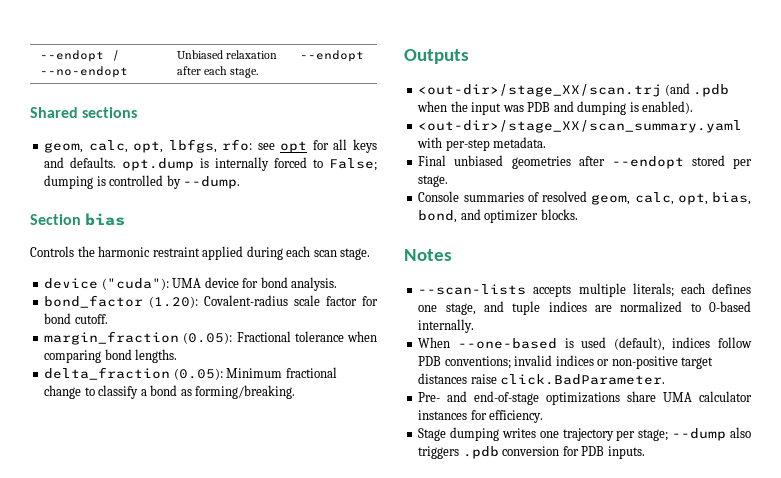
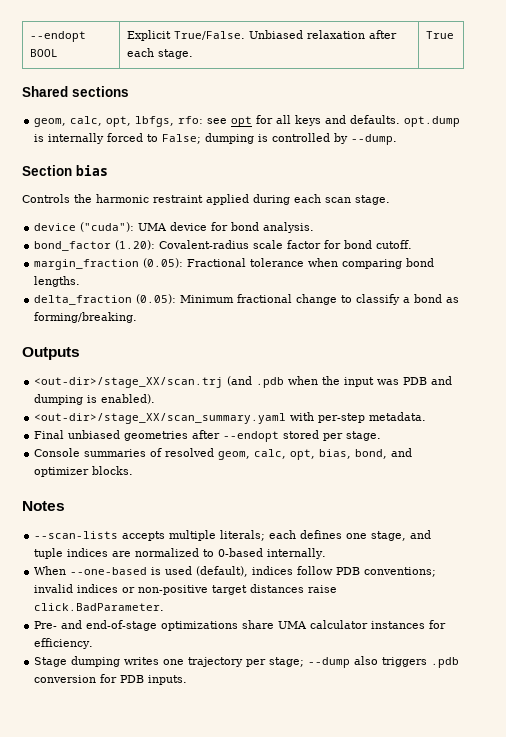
- --endopt / --no-endopt | Unbiased relaxation after each stage. | --endopt
+ --endopt BOOL | Explicit True/False. Unbiased relaxation after each stage. | True

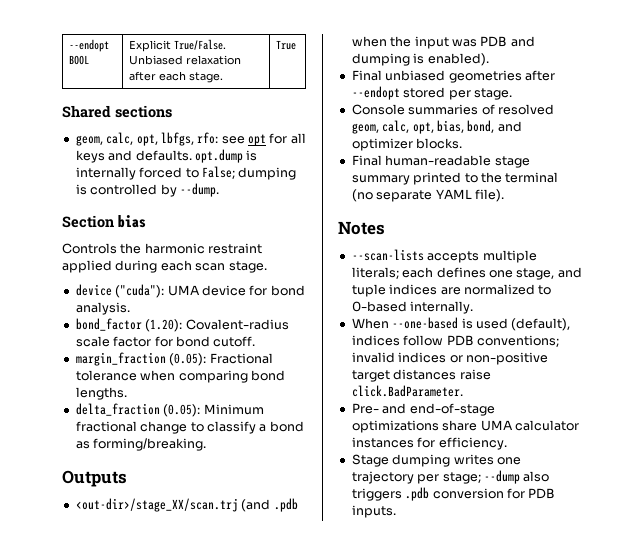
- <out-dir>/stage_XX/scan_summary.yaml with per-step metadata.
+ Final human-readable stage summary printed to the terminal (no separate YAML file).

